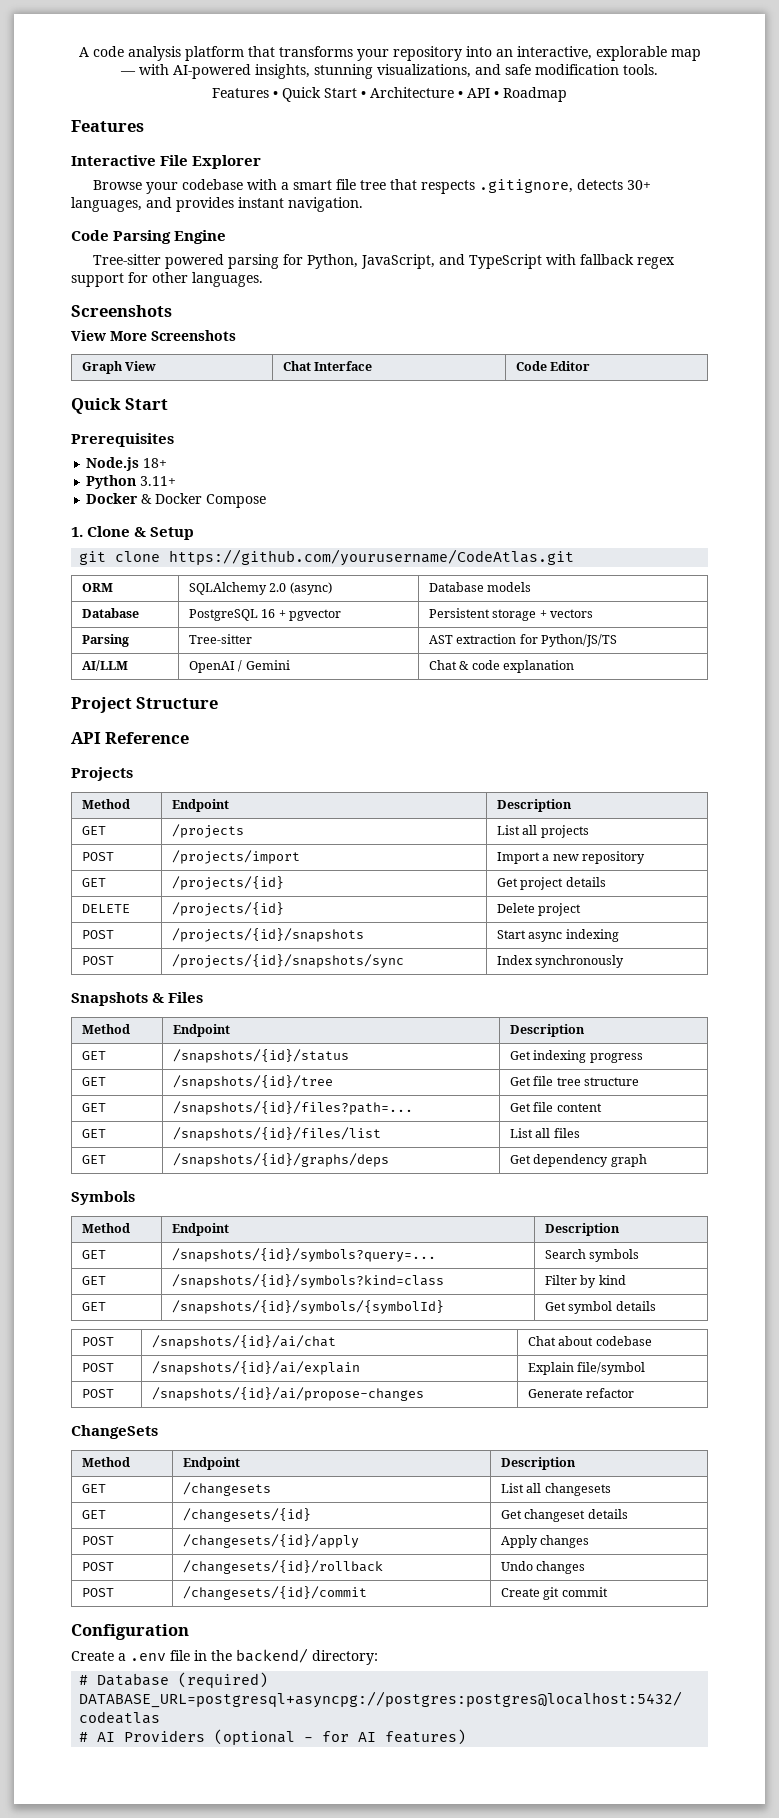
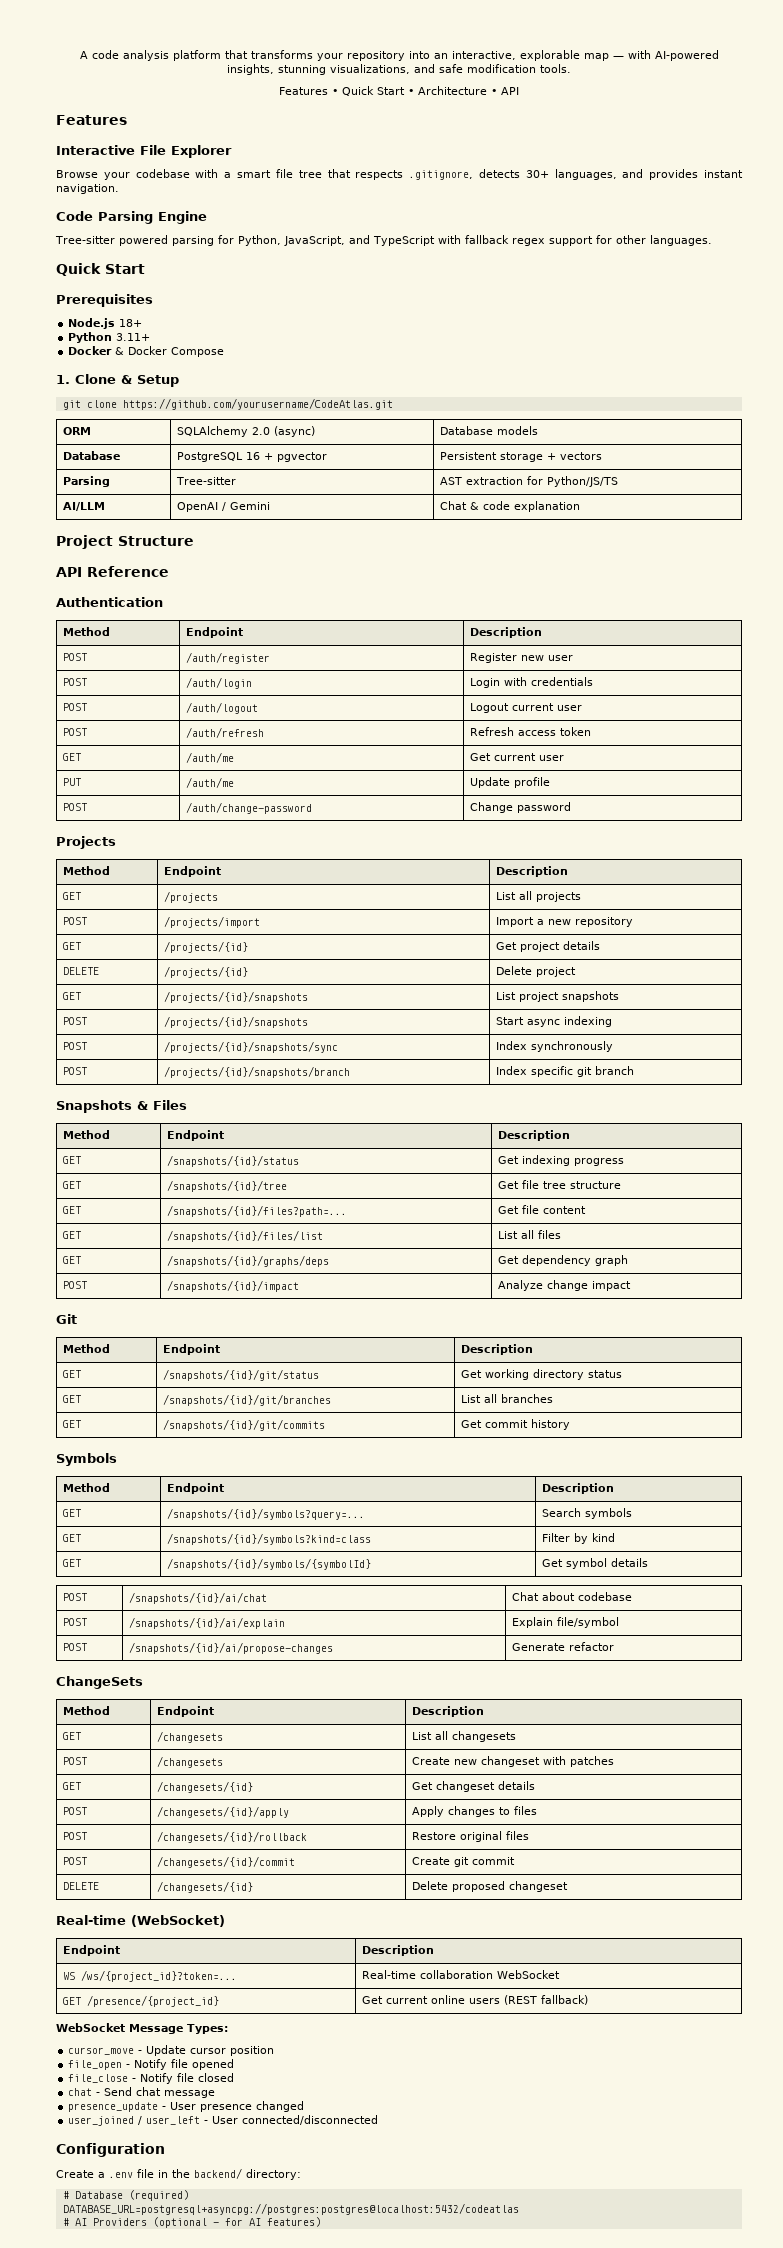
- Features • Quick Start • Architecture • API • Roadmap
+ Features • Quick Start • Architecture • API
  Tree-sitter powered parsing for Python, JavaScript, and TypeScript with fallback regex support for other languages.
- Screenshots
- View More Screenshots
- Graph View | Chat Interface | Code Editor
+ Authentication
+ Method | Endpoint | Description
+ POST | /auth/register | Register new user
+ POST | /auth/login | Login with credentials
+ POST | /auth/logout | Logout current user
+ POST | /auth/refresh | Refresh access token
+ GET | /auth/me | Get current user
+ PUT | /auth/me | Update profile
+ POST | /auth/change-password | Change password
+ GET | /projects/{id}/snapshots | List project snapshots
+ POST | /projects/{id}/snapshots/branch | Index specific git branch
+ POST | /snapshots/{id}/impact | Analyze change impact
+ Git
+ Method | Endpoint | Description
+ GET | /snapshots/{id}/git/status | Get working directory status
+ GET | /snapshots/{id}/git/branches | List all branches
+ GET | /snapshots/{id}/git/commits | Get commit history
+ POST | /changesets | Create new changeset with patches
- POST | /changesets/{id}/apply | Apply changes
+ POST | /changesets/{id}/apply | Apply changes to files
- POST | /changesets/{id}/rollback | Undo changes
+ POST | /changesets/{id}/rollback | Restore original files
+ DELETE | /changesets/{id} | Delete proposed changeset
+ Real-time (WebSocket)
+ Endpoint | Description
+ WS /ws/{project_id}?token=... | Real-time collaboration WebSocket
+ GET /presence/{project_id} | Get current online users (REST fallback)
+ WebSocket Message Types:
+ cursor_move - Update cursor position
+ file_open - Notify file opened
+ file_close - Notify file closed
+ chat - Send chat message
+ presence_update - User presence changed
+ user_joined / user_left - User connected/disconnected

